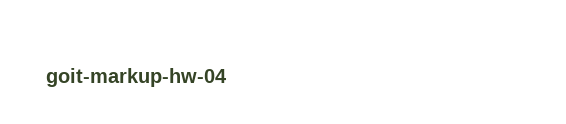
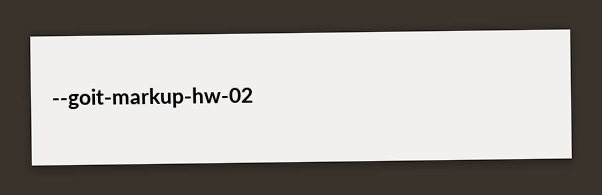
- goit-markup-hw-04
+ --goit-markup-hw-02

